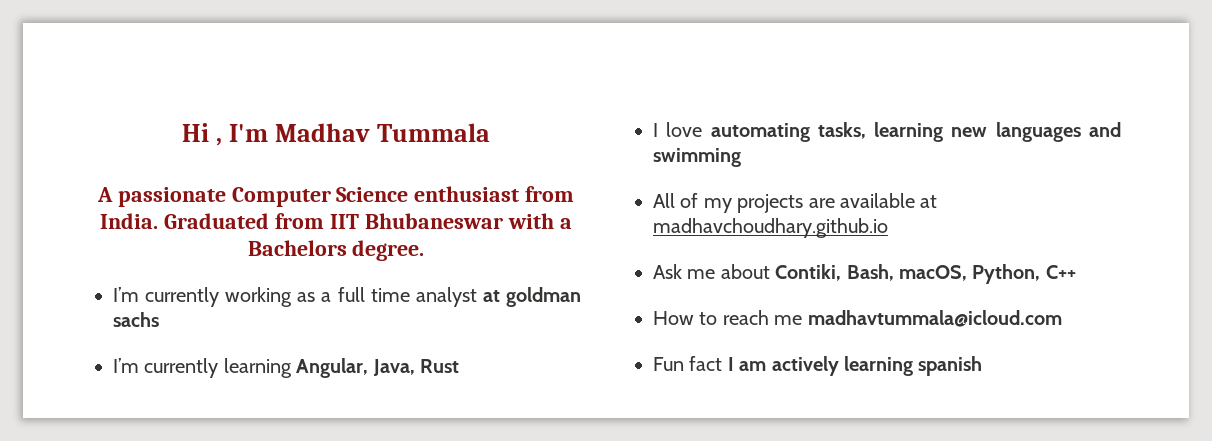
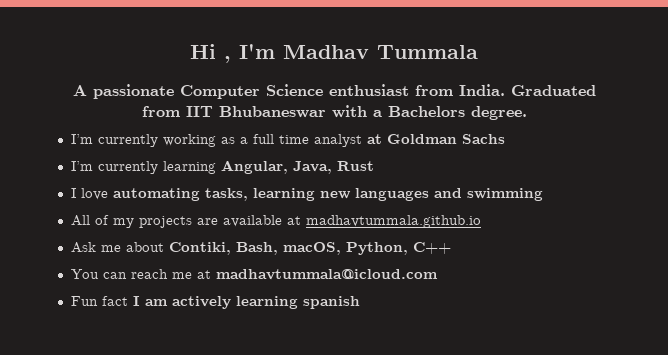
- I’m currently working as a full time analyst at goldman sachs
+ I’m currently working as a full time analyst at Goldman Sachs
- All of my projects are available at madhavchoudhary.github.io
+ All of my projects are available at madhavtummala.github.io
- How to reach me madhavtummala@icloud.com
+ You can reach me at madhavtummala@icloud.com

